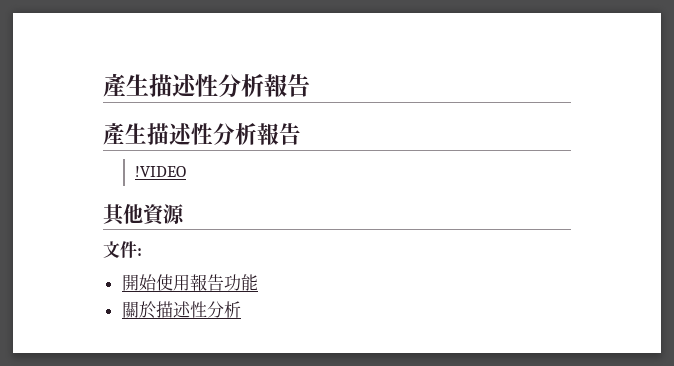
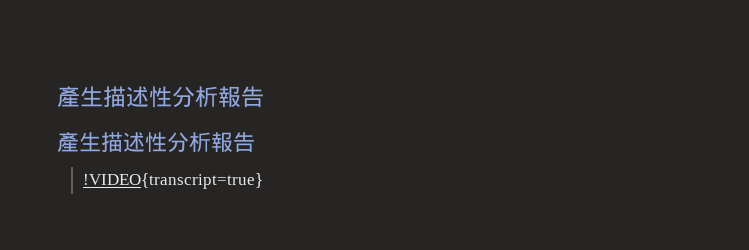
- !VIDEO
- 其他資源
- 文件:
- 開始使用報告功能
- 關於描述性分析
+ !VIDEO{transcript=true}

